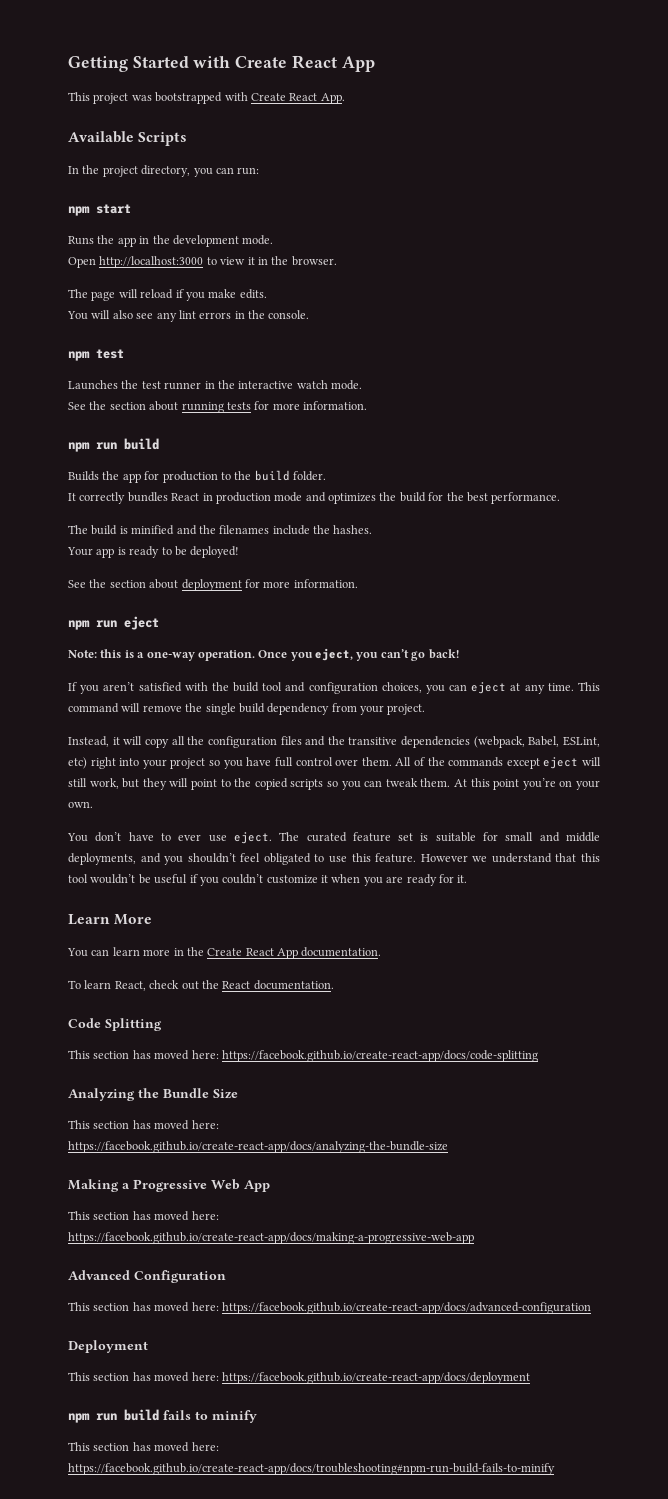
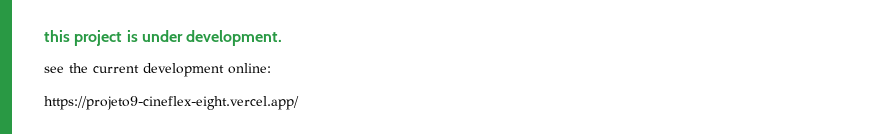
- Getting Started with Create React App
- This project was bootstrapped with Create React App.
- Available Scripts
- In the project directory, you can run:
- npm start
- Runs the app in the development mode.
- Open http://localhost:3000 to view it in the browser.
- The page will reload if you make edits.
- You will also see any lint errors in the console.
- npm test
- Launches the test runner in the interactive watch mode.
- See the section about running tests for more information.
- npm run build
- Builds the app for production to the build folder.
- It correctly bundles React in production mode and optimizes the build for the best performance.
- The build is minified and the filenames include the hashes.
- Your app is ready to be deployed!
- See the section about deployment for more information.
- npm run eject
- Note: this is a one-way operation. Once you eject, you can’t go back!
- If you aren’t satisfied with the build tool and configuration choices, you can eject at any time. This command will remove the single build dependency from your project.
- Instead, it will copy all the configuration files and the transitive dependencies (webpack, Babel, ESLint, etc) right into your project so you have full control over them. All of the commands except eject will still work, but they will point to the copied scripts so you can tweak them. At this point you’re on your own.
- You don’t have to ever use eject. The curated feature set is suitable for small and middle deployments, and you shouldn’t feel obligated to use this feature. However we understand that this tool wouldn’t be useful if you couldn’t customize it when you are ready for it.
- Learn More
- You can learn more in the Create React App documentation.
- To learn React, check out the React documentation.
- Code Splitting
- This section has moved here: https://facebook.github.io/create-react-app/docs/code-splitting
- Analyzing the Bundle Size
- This section has moved here: https://facebook.github.io/create-react-app/docs/analyzing-the-bundle-size
- Making a Progressive Web App
- This section has moved here: https://facebook.github.io/create-react-app/docs/making-a-progressive-web-app
- Advanced Configuration
- This section has moved here: https://facebook.github.io/create-react-app/docs/advanced-configuration
- Deployment
- This section has moved here: https://facebook.github.io/create-react-app/docs/deployment
- npm run build fails to minify
- This section has moved here: https://facebook.github.io/create-react-app/docs/troubleshooting#npm-run-build-fails-to-minify
+ this project is under development.
+ see the current development online:
+ https://projeto9-cineflex-eight.vercel.app/

